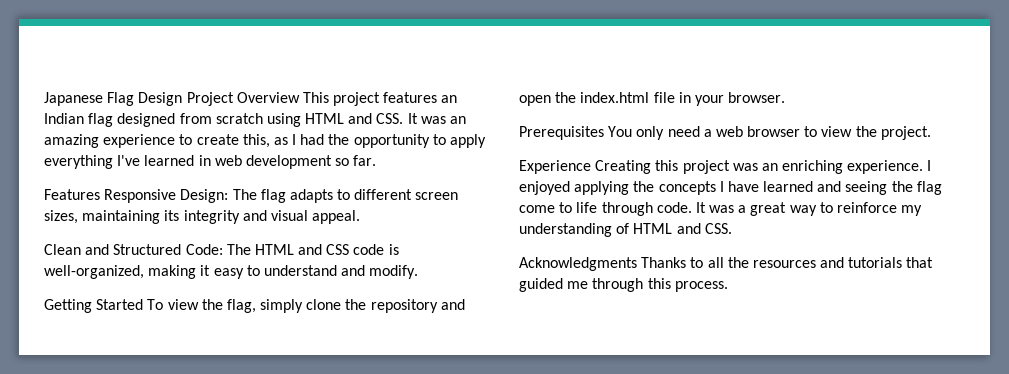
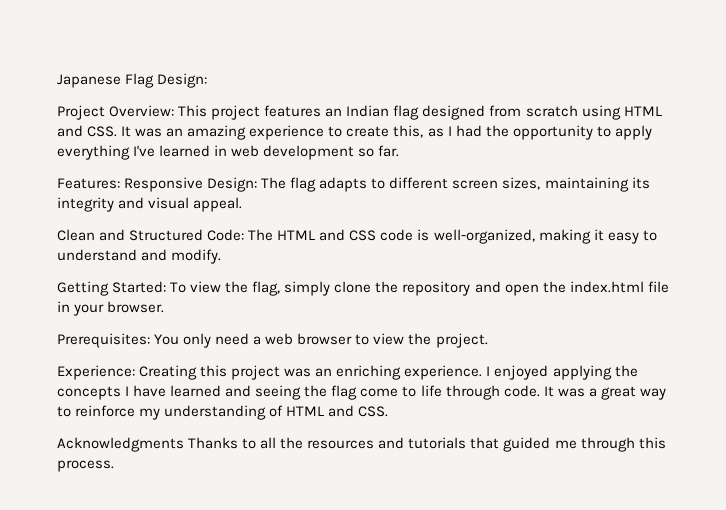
- Japanese Flag Design Project Overview This project features an Indian flag designed from scratch using HTML and CSS. It was an amazing experience to create this, as I had the opportunity to apply everything I've learned in web development so far.
+ Japanese Flag Design:
+ Project Overview: This project features an Indian flag designed from scratch using HTML and CSS. It was an amazing experience to create this, as I had the opportunity to apply everything I've learned in web development so far.
- Features Responsive Design: The flag adapts to different screen sizes, maintaining its integrity and visual appeal.
+ Features: Responsive Design: The flag adapts to different screen sizes, maintaining its integrity and visual appeal.
- Getting Started To view the flag, simply clone the repository and open the index.html file in your browser.
+ Getting Started: To view the flag, simply clone the repository and open the index.html file in your browser.
- Prerequisites You only need a web browser to view the project.
+ Prerequisites: You only need a web browser to view the project.
- Experience Creating this project was an enriching experience.
+ Experience: Creating this project was an enriching experience.

